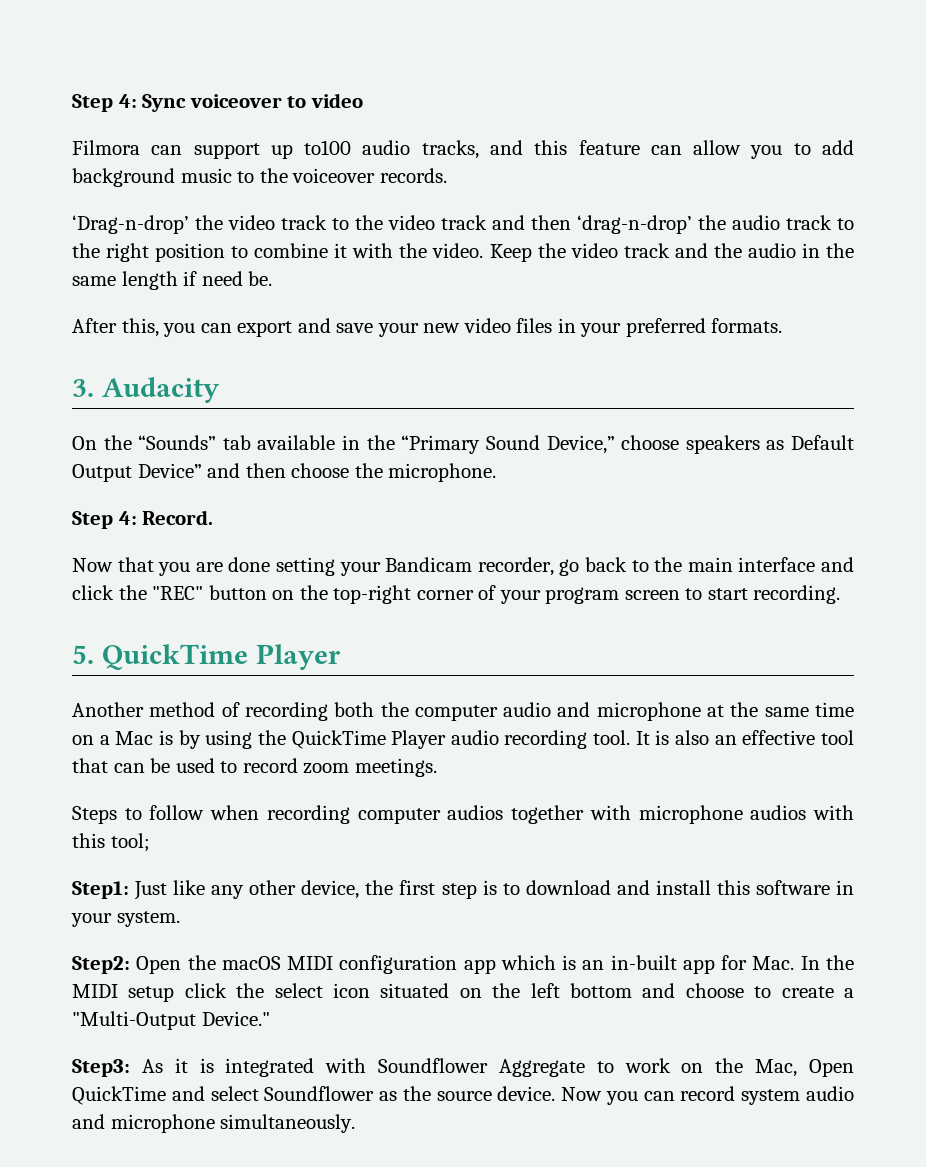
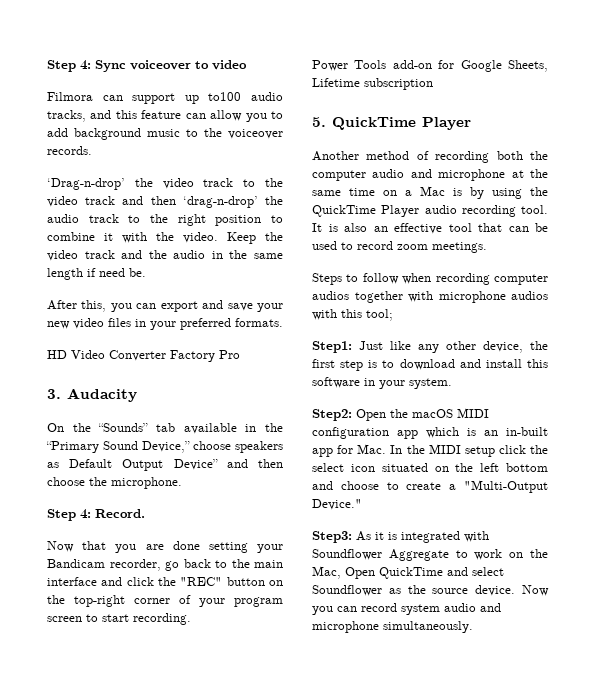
+ HD Video Converter Factory Pro
+ Power Tools add-on for Google Sheets, Lifetime subscription

